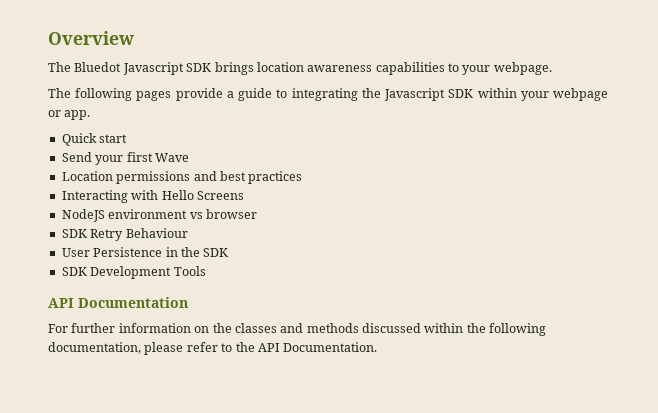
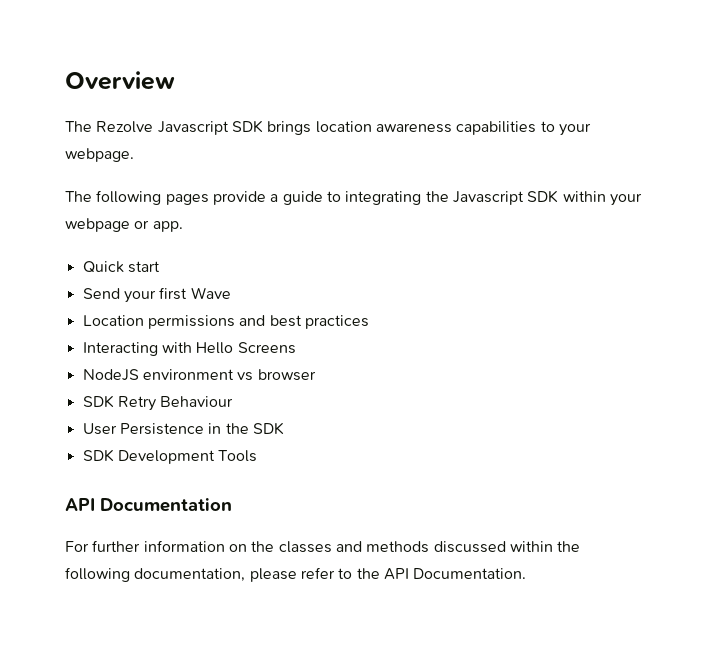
- The Bluedot Javascript SDK brings location awareness capabilities to your webpage.
+ The Rezolve Javascript SDK brings location awareness capabilities to your webpage.

